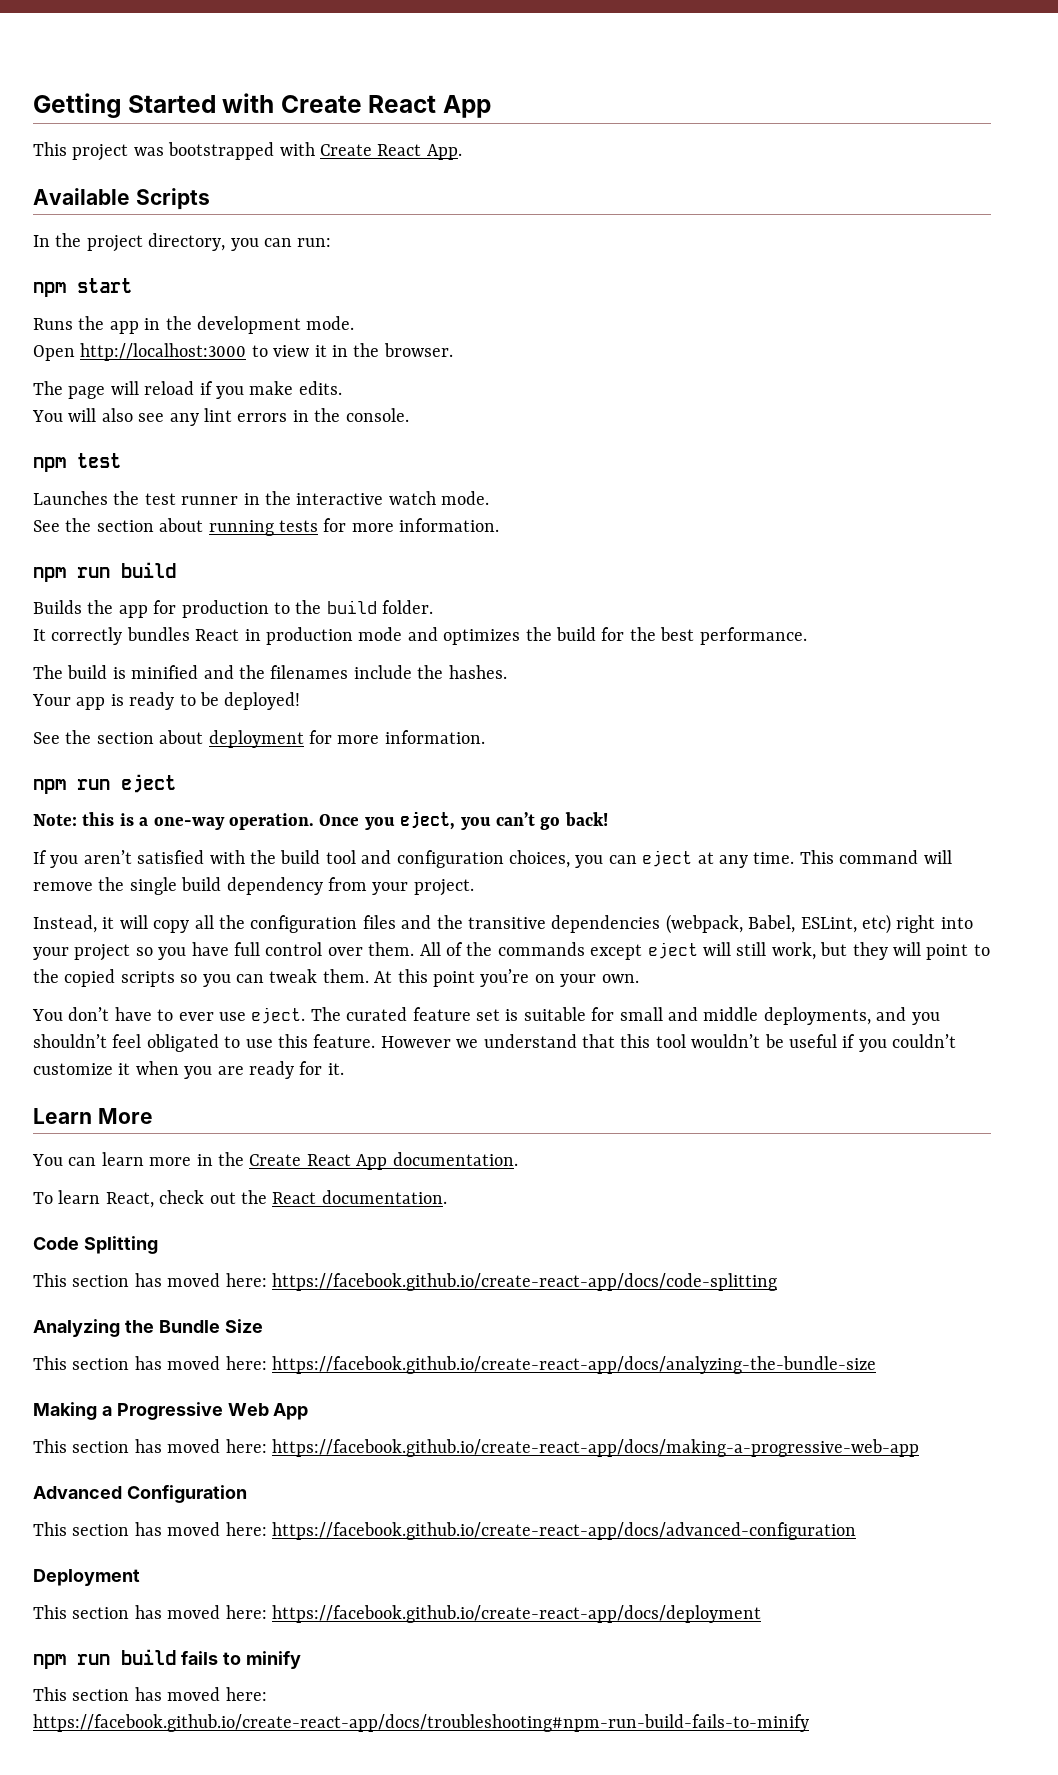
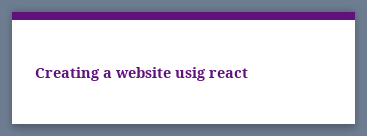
- Getting Started with Create React App
- This project was bootstrapped with Create React App.
- Available Scripts
- In the project directory, you can run:
- npm start
- Runs the app in the development mode.
- Open http://localhost:3000 to view it in the browser.
- The page will reload if you make edits.
- You will also see any lint errors in the console.
- npm test
- Launches the test runner in the interactive watch mode.
- See the section about running tests for more information.
- npm run build
- Builds the app for production to the build folder.
- It correctly bundles React in production mode and optimizes the build for the best performance.
- The build is minified and the filenames include the hashes.
- Your app is ready to be deployed!
- See the section about deployment for more information.
- npm run eject
- Note: this is a one-way operation. Once you eject, you can’t go back!
- If you aren’t satisfied with the build tool and configuration choices, you can eject at any time. This command will remove the single build dependency from your project.
- Instead, it will copy all the configuration files and the transitive dependencies (webpack, Babel, ESLint, etc) right into your project so you have full control over them. All of the commands except eject will still work, but they will point to the copied scripts so you can tweak them. At this point you’re on your own.
- You don’t have to ever use eject. The curated feature set is suitable for small and middle deployments, and you shouldn’t feel obligated to use this feature. However we understand that this tool wouldn’t be useful if you couldn’t customize it when you are ready for it.
- Learn More
- You can learn more in the Create React App documentation.
- To learn React, check out the React documentation.
- Code Splitting
- This section has moved here: https://facebook.github.io/create-react-app/docs/code-splitting
- Analyzing the Bundle Size
- This section has moved here: https://facebook.github.io/create-react-app/docs/analyzing-the-bundle-size
- Making a Progressive Web App
- This section has moved here: https://facebook.github.io/create-react-app/docs/making-a-progressive-web-app
- Advanced Configuration
- This section has moved here: https://facebook.github.io/create-react-app/docs/advanced-configuration
- Deployment
- This section has moved here: https://facebook.github.io/create-react-app/docs/deployment
- npm run build fails to minify
- This section has moved here: https://facebook.github.io/create-react-app/docs/troubleshooting#npm-run-build-fails-to-minify
+ Creating a website usig react

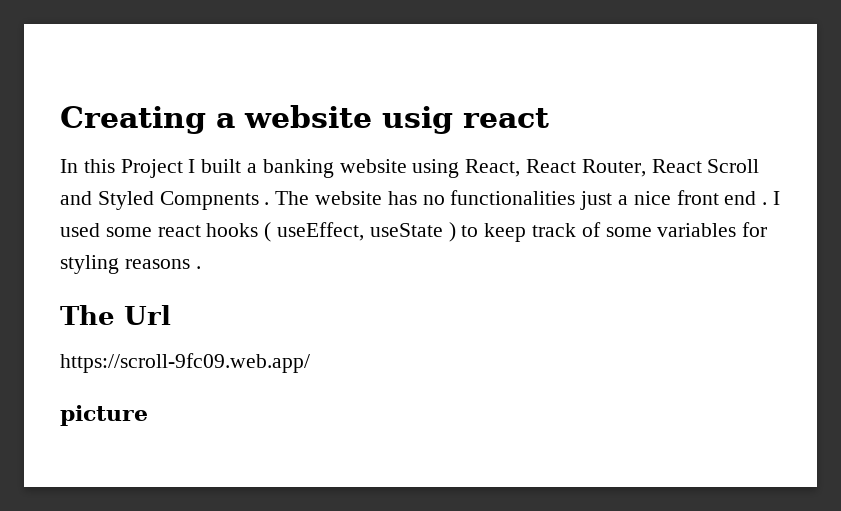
+ In this Project I built a banking website using React, React Router, React Scroll and Styled Compnents . The website has no functionalities just a nice front end . I used some react hooks ( useEffect, useState ) to keep track of some variables for styling reasons .
+ The Url
+ https://scroll-9fc09.web.app/
+ picture

